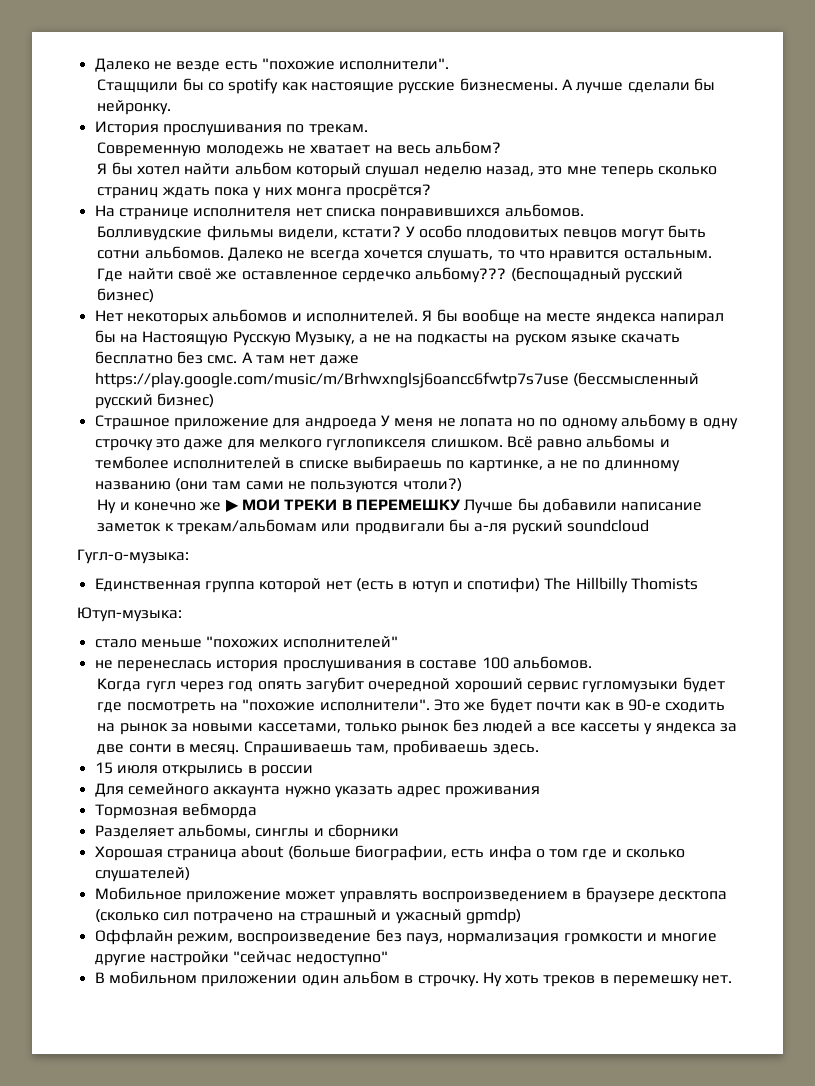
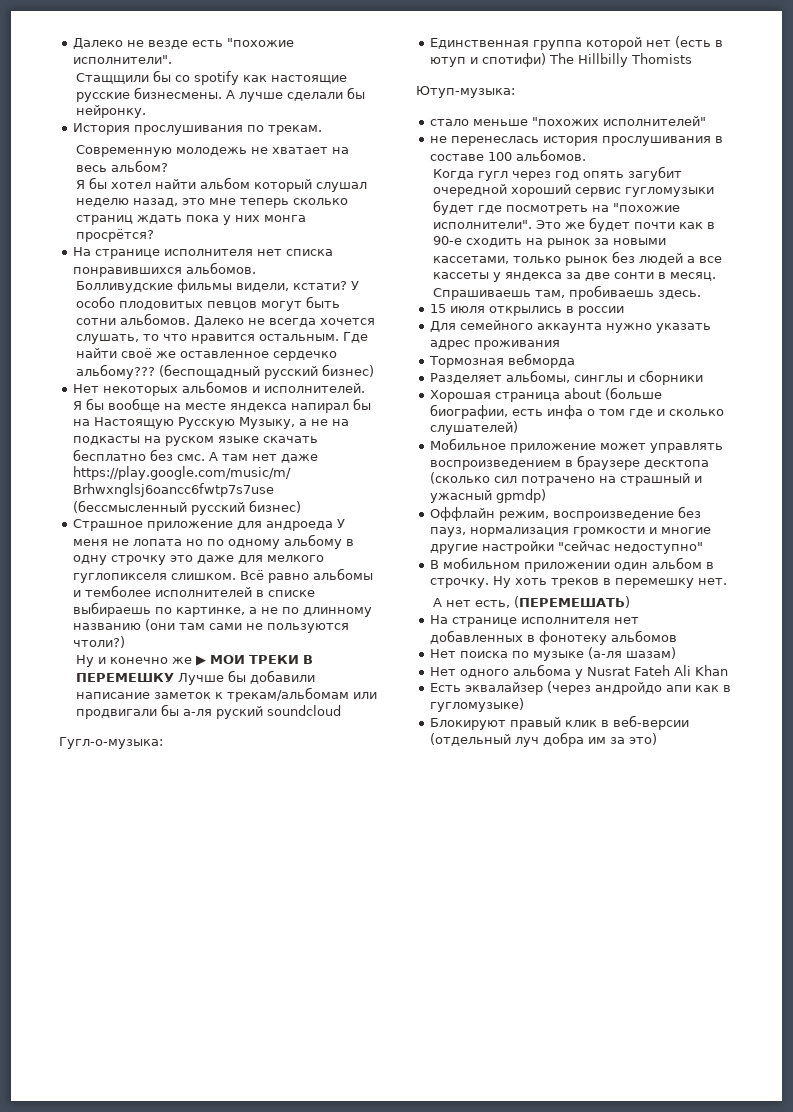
+ А нет есть, (ПЕРЕМЕШАТЬ)
+ На странице исполнителя нет добавленных в фонотеку альбомов
+ Нет поиска по музыке (а-ля шазам)
+ Нет одного альбома у Nusrat Fateh Ali Khan
+ Есть эквалайзер (через андройдо апи как в гугломузыке)
+ Блокируют правый клик в веб-версии (отдельный луч добра им за это)

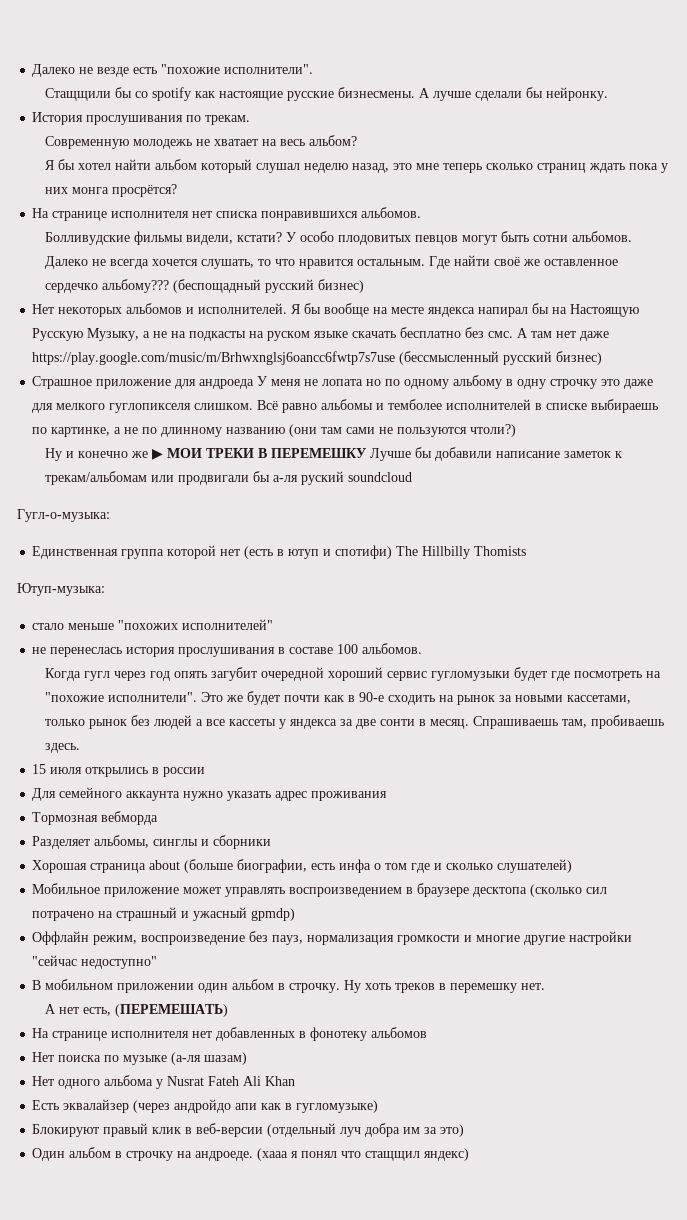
+ Один альбом в строчку на андроеде. (хааа я понял что стащщил яндекс)

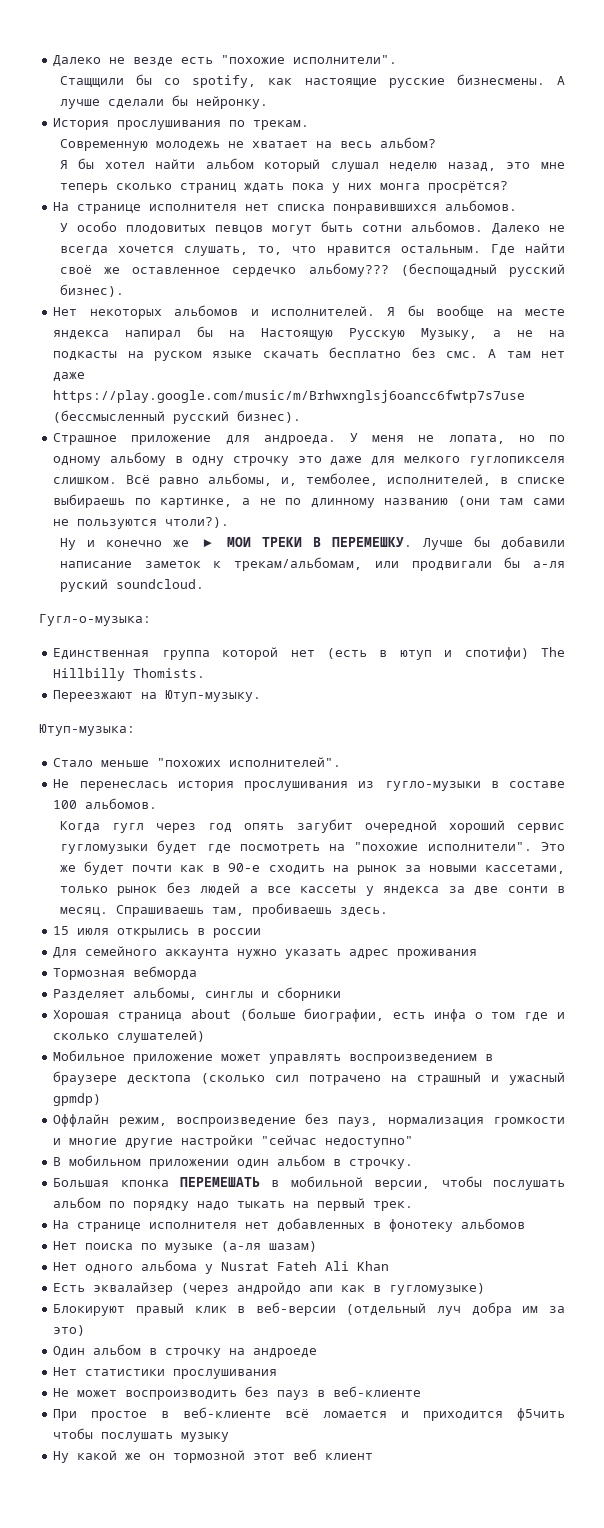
- Стащщили бы со spotify как настоящие русские бизнесмены.
+ Стащщили бы со spotify, как настоящие русские бизнесмены.
- Болливудские фильмы видели, кстати?
- Далеко не всегда хочется слушать, то что нравится остальным.
+ Далеко не всегда хочется слушать, то, что нравится остальным.
- (беспощадный русский бизнес)
+ (беспощадный русский бизнес).
- А там нет даже https://play.google.com/music/m/Brhwxnglsj6oancc6fwtp7s7use (бессмысленный русский бизнес)
+ А там нет даже https://play.google.com/music/m/Brhwxnglsj6oancc6fwtp7s7use (бессмысленный русский бизнес).
- Страшное приложение для андроеда У меня не лопата но по одному альбому в одну строчку это даже для мелкого гуглопикселя слишком.
+ Страшное приложение для андроеда. У меня не лопата, но по одному альбому в одну строчку это даже для мелкого гуглопикселя слишком.
- Всё равно альбомы и темболее исполнителей в списке выбираешь по картинке, а не по длинному названию (они там сами не пользуются чтоли?)
+ Всё равно альбомы, и, темболее, исполнителей, в списке выбираешь по картинке, а не по длинному названию (они там сами не пользуются чтоли?).
- Ну и конечно же ▶ МОИ ТРЕКИ В ПЕРЕМЕШКУ Лучше бы добавили написание заметок к трекам/альбомам или продвигали бы а-ля руский soundcloud
+ Ну и конечно же ▶ МОИ ТРЕКИ В ПЕРЕМЕШКУ. Лучше бы добавили написание заметок к трекам/альбомам, или продвигали бы а-ля руский soundcloud.
- Единственная группа которой нет (есть в ютуп и спотифи) The Hillbilly Thomists
+ Единственная группа которой нет (есть в ютуп и спотифи) The Hillbilly Thomists.
+ Переезжают на Ютуп-музыку.
- стало меньше "похожих исполнителей"
- не перенеслась история прослушивания в составе 100 альбомов.
+ Стало меньше "похожих исполнителей".
+ Не перенеслась история прослушивания из гугло-музыки в составе 100 альбомов.
- В мобильном приложении один альбом в строчку. Ну хоть треков в перемешку нет.
- А нет есть, (ПЕРЕМЕШАТЬ)
+ В мобильном приложении один альбом в строчку.
+ Большая кпонка ПЕРЕМЕШАТЬ в мобильной версии, чтобы послушать альбом по порядку надо тыкать на первый трек.
- Один альбом в строчку на андроеде. (хааа я понял что стащщил яндекс)
+ Один альбом в строчку на андроеде
+ Нет статистики прослушивания
+ Не может воспроизводить без пауз в веб-клиенте
+ При простое в веб-клиенте всё ломается и приходится ф5чить чтобы послушать музыку
+ Ну какой же он тормозной этот веб клиент

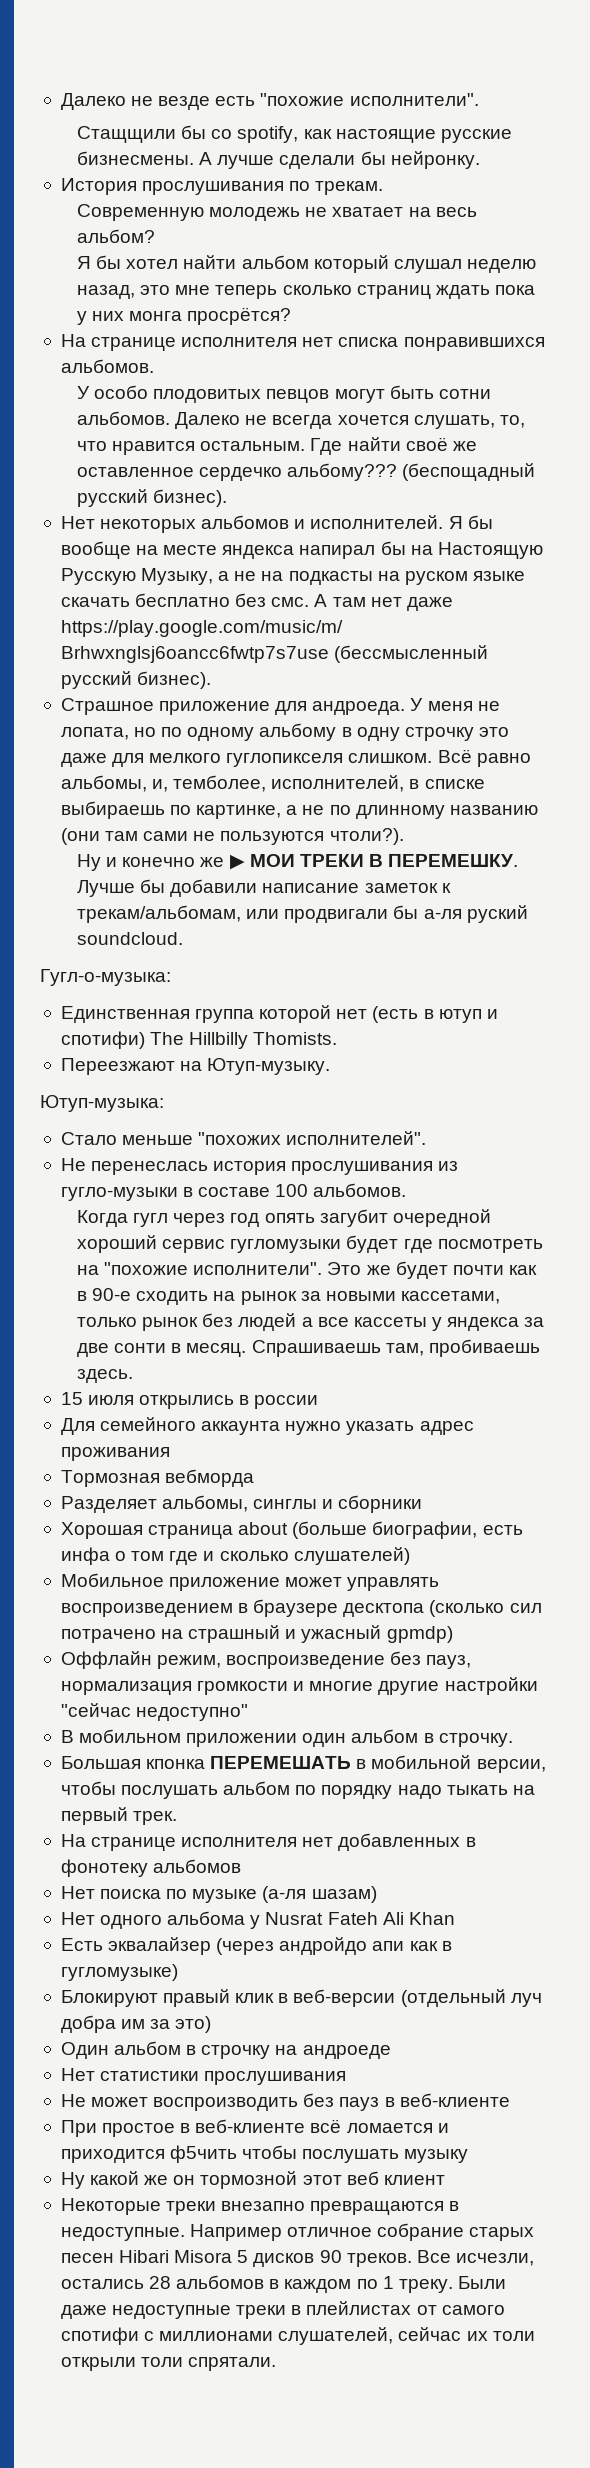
+ Некоторые треки внезапно превращаются в недоступные. Например отличное собрание старых песен Hibari Misora 5 дисков 90 треков. Все исчезли, остались 28 альбомов в каждом по 1 треку. Были даже недоступные треки в плейлистах от самого спотифи с миллионами слушателей, сейчас их толи открыли толи спрятали.

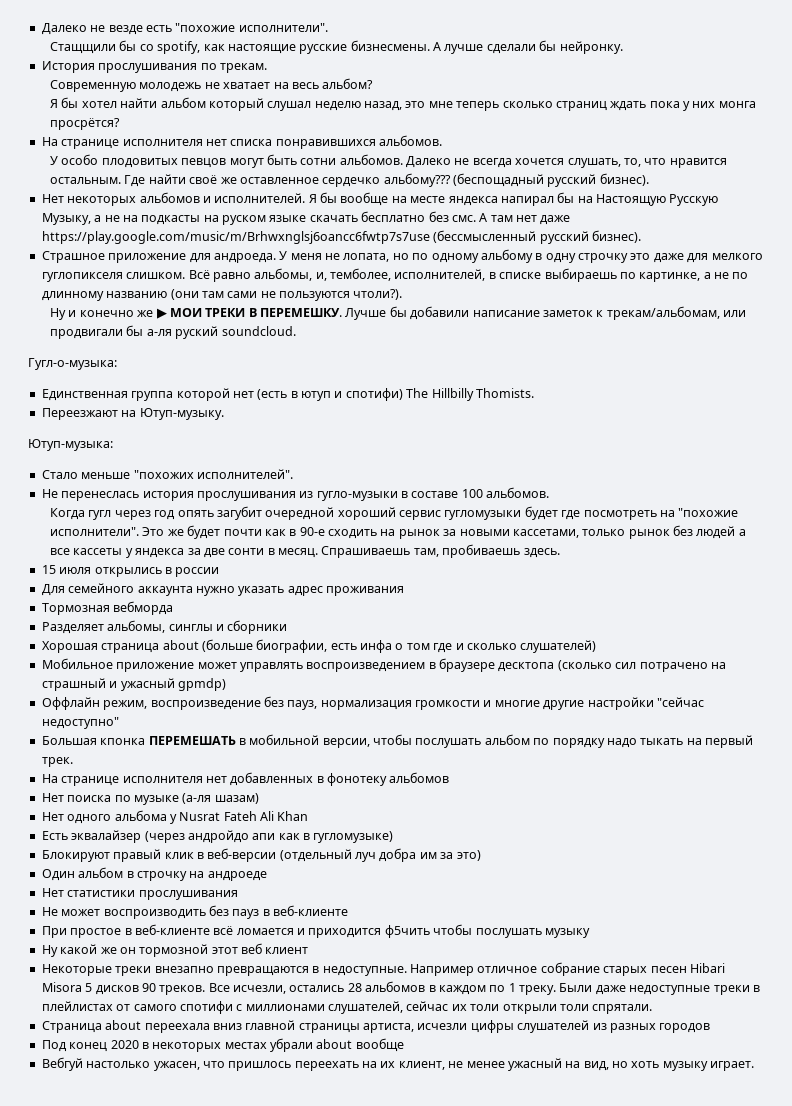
- В мобильном приложении один альбом в строчку.
+ Страница about переехала вниз главной страницы артиста, исчезли цифры слушателей из разных городов
+ Под конец 2020 в некоторых местах убрали about вообще
+ Вебгуй настолько ужасен, что пришлось переехать на их клиент, не менее ужасный на вид, но хоть музыку играет.

